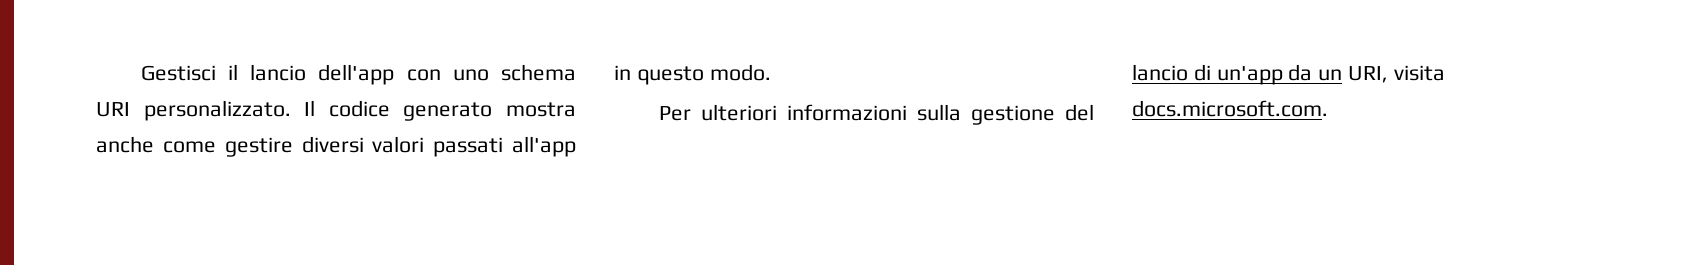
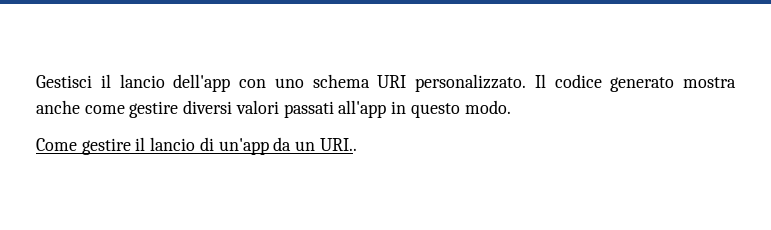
- Per ulteriori informazioni sulla gestione del lancio di un'app da un URI, visita docs.microsoft.com.
+ Come gestire il lancio di un'app da un URI..

